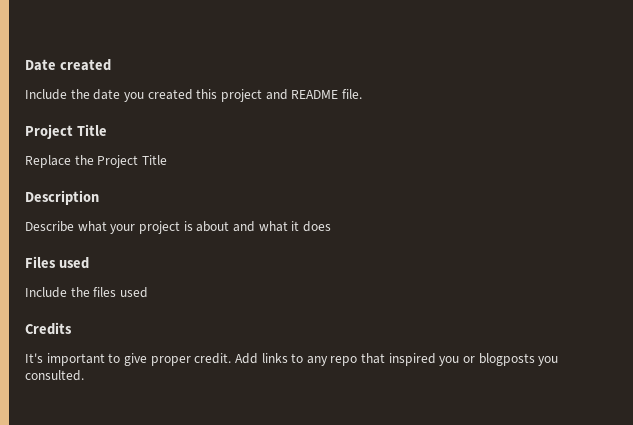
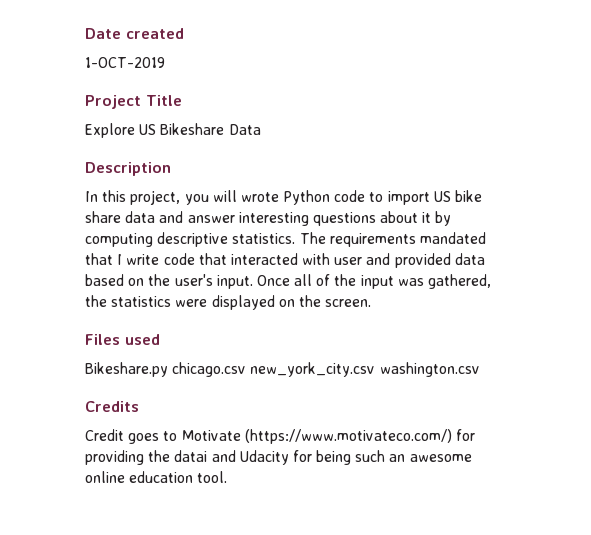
- Include the date you created this project and README file.
+ 1-OCT-2019
  Project Title
- Replace the Project Title
+ Explore US Bikeshare Data
  Description
- Describe what your project is about and what it does
+ In this project, you will wrote Python code to import US bike share data and answer interesting questions about it by computing descriptive statistics. The requirements mandated that I write code that interacted with user and provided data based on the user's input. Once all of the input was gathered, the statistics were displayed on the screen.
  Files used
- Include the files used
+ Bikeshare.py chicago.csv new_york_city.csv washington.csv
  Credits
- It's important to give proper credit. Add links to any repo that inspired you or blogposts you consulted.
+ Credit goes to Motivate (https://www.motivateco.com/) for providing the datai and Udacity for being such an awesome online education tool.

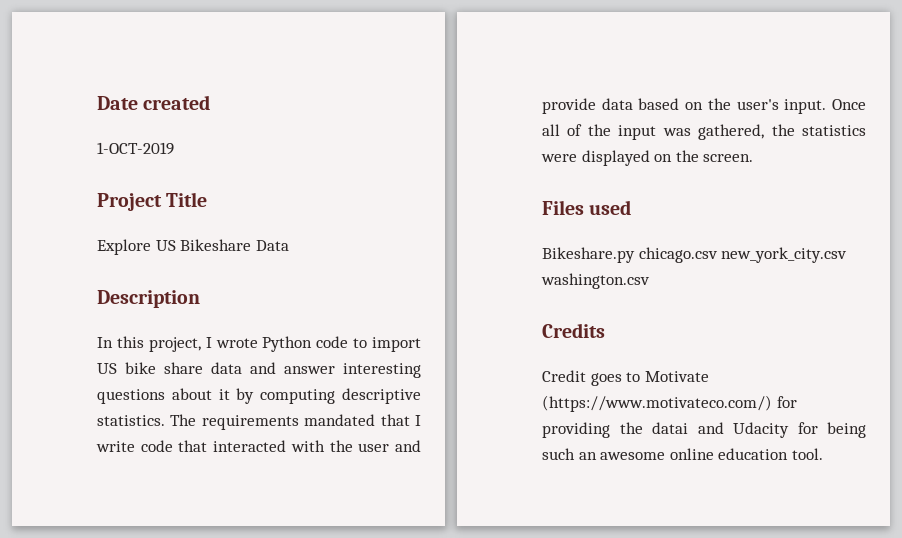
- In this project, you will wrote Python code to import US bike share data and answer interesting questions about it by computing descriptive statistics.
+ In this project, I wrote Python code to import US bike share data and answer interesting questions about it by computing descriptive statistics.
- The requirements mandated that I write code that interacted with user and provided data based on the user's input.
+ The requirements mandated that I write code that interacted with the user and provide data based on the user's input.

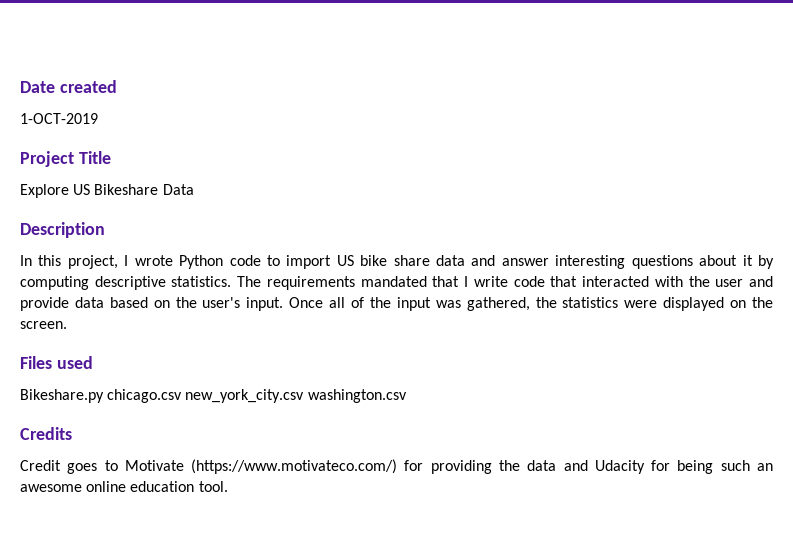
- Credit goes to Motivate (https://www.motivateco.com/) for providing the datai and Udacity for being such an awesome online education tool.
+ Credit goes to Motivate (https://www.motivateco.com/) for providing the data and Udacity for being such an awesome online education tool.

